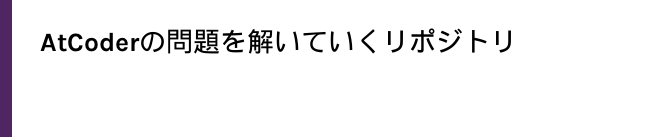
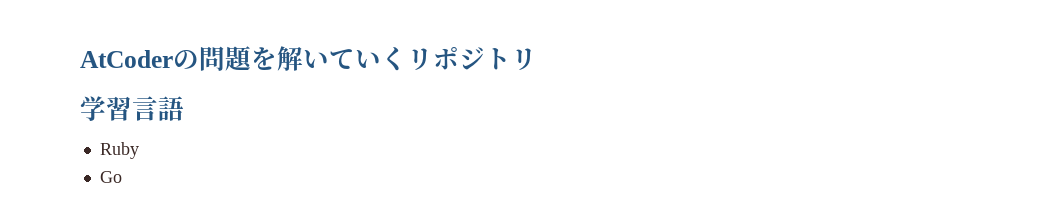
+ 学習言語
+ Ruby
+ Go

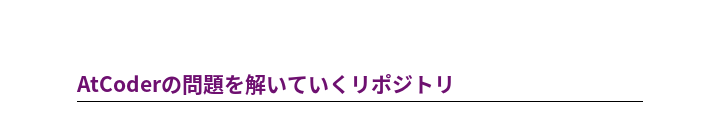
- 学習言語
- Ruby
- Go

